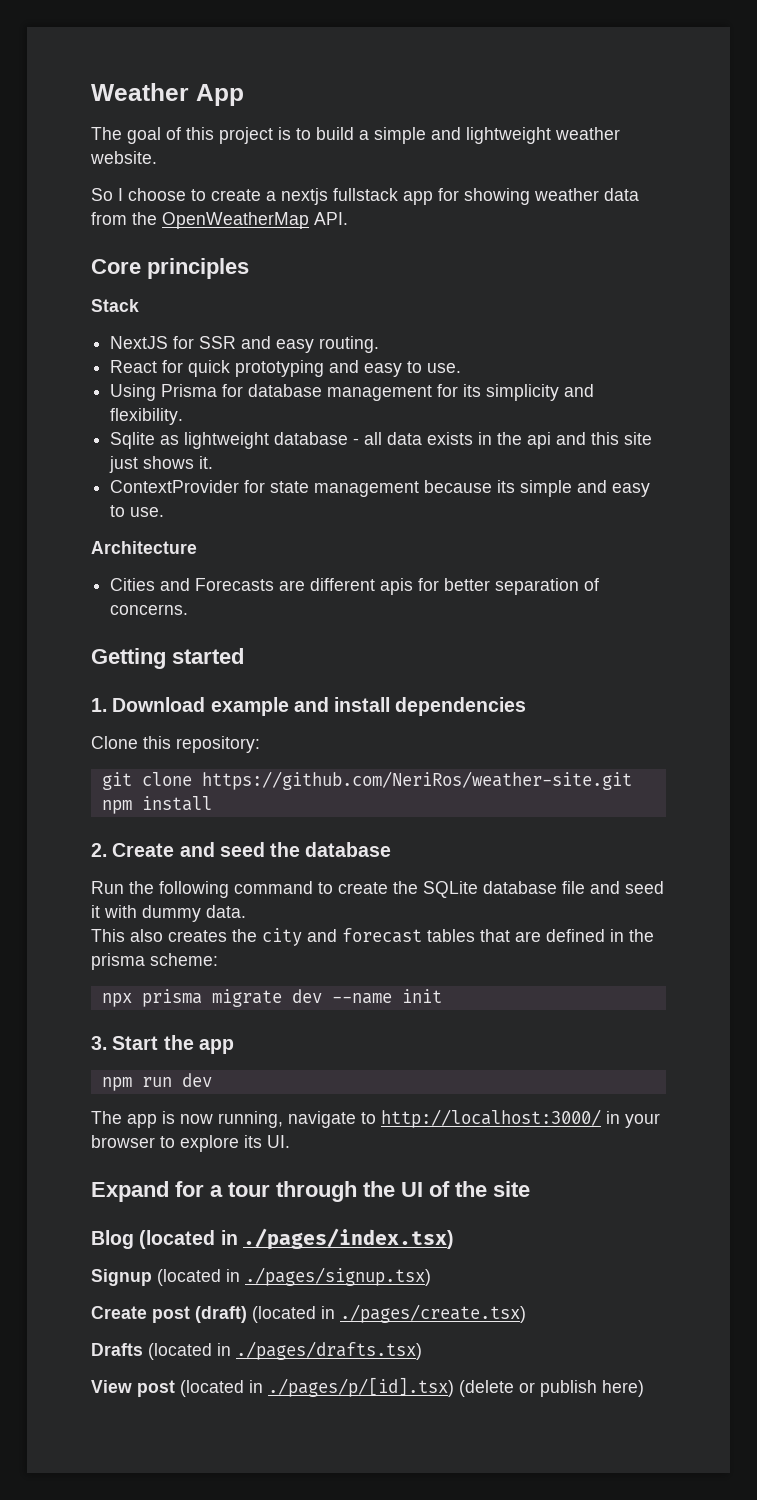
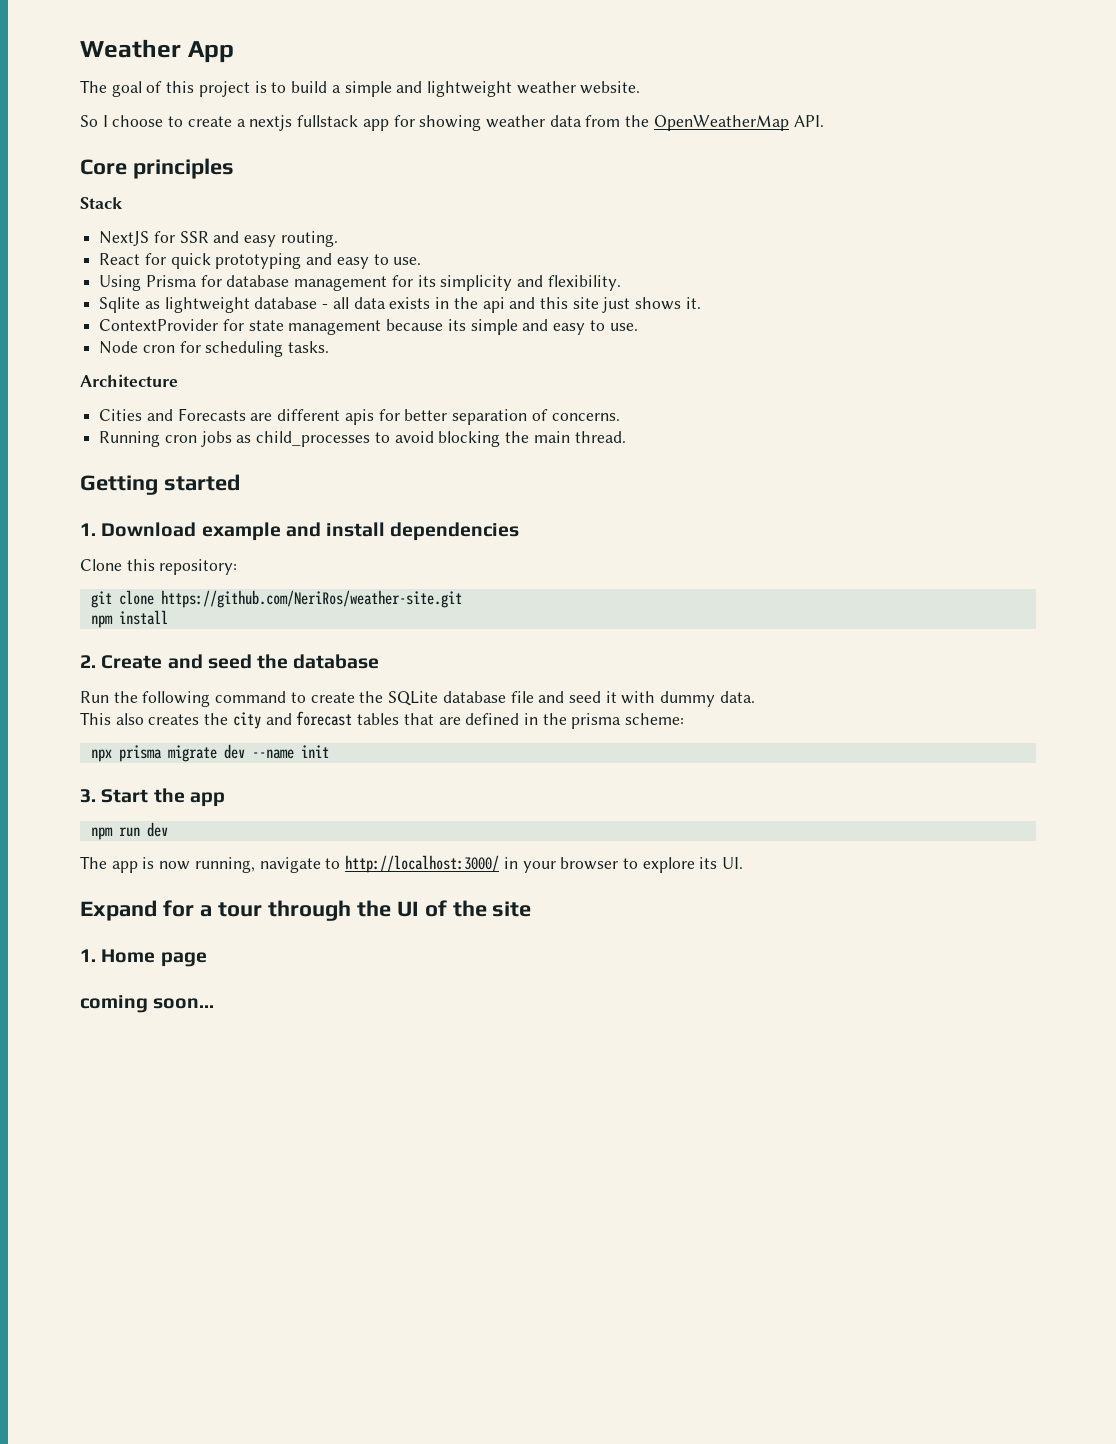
+ Node cron for scheduling tasks.
+ Running cron jobs as child_processes to avoid blocking the main thread.
- Blog (located in ./pages/index.tsx)
- Signup (located in ./pages/signup.tsx)
- Create post (draft) (located in ./pages/create.tsx)
- Drafts (located in ./pages/drafts.tsx)
- View post (located in ./pages/p/[id].tsx) (delete or publish here)
+ 1. Home page
+ coming soon...

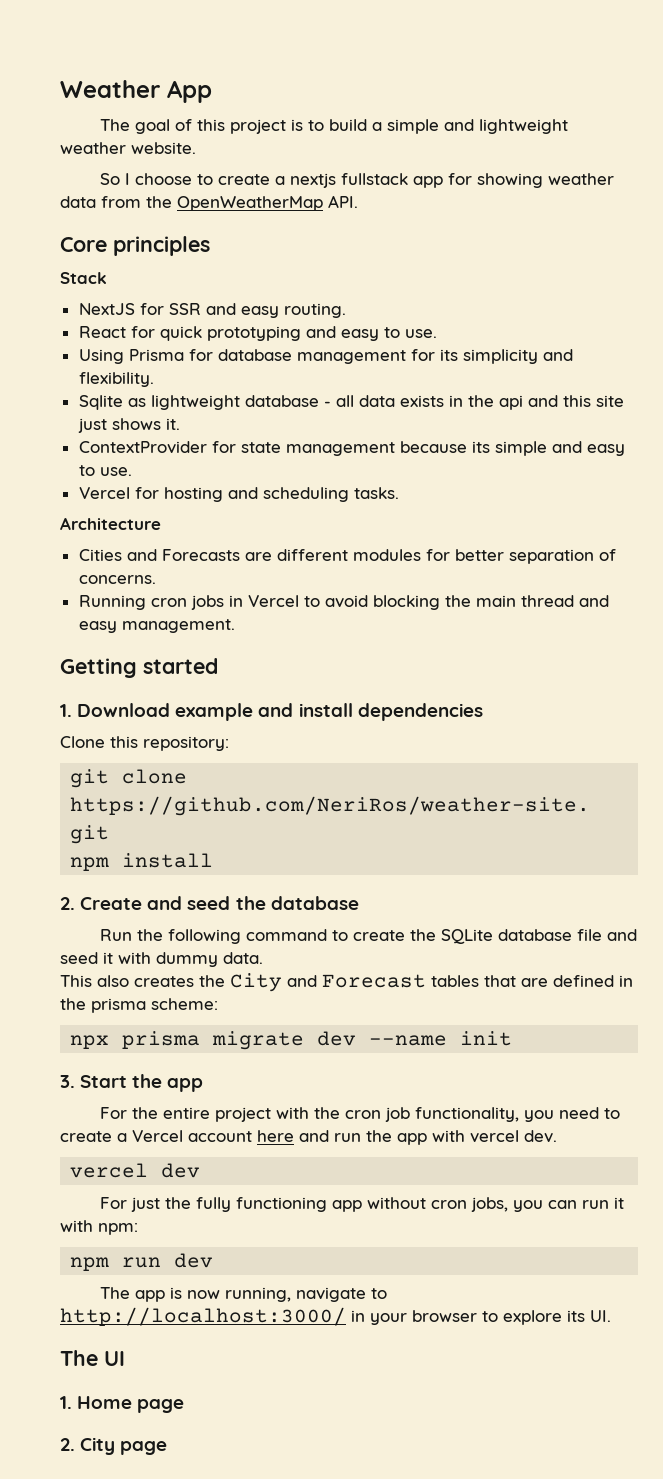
- Node cron for scheduling tasks.
+ Vercel for hosting and scheduling tasks.
- Cities and Forecasts are different apis for better separation of concerns.
+ Cities and Forecasts are different modules for better separation of concerns.
- Running cron jobs as child_processes to avoid blocking the main thread.
+ Running cron jobs in Vercel to avoid blocking the main thread and easy management.
- This also creates the city and forecast tables that are defined in the prisma scheme:
+ This also creates the City and Forecast tables that are defined in the prisma scheme:
+ For the entire project with the cron job functionality, you need to create a Vercel account here and run the app with vercel dev.
+ vercel dev
+ For just the fully functioning app without cron jobs, you can run it with npm:
- Expand for a tour through the UI of the site
+ The UI
- coming soon...
+ 2. City page

